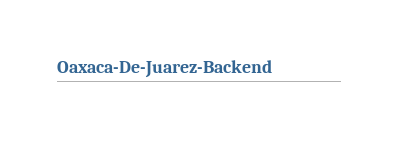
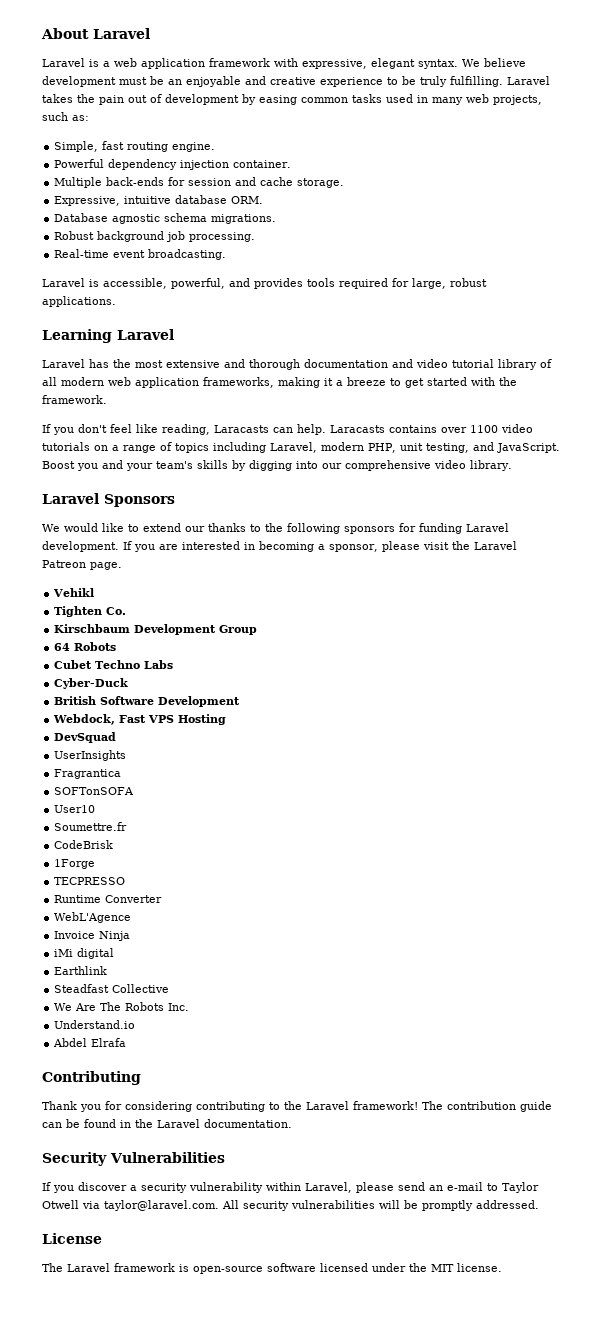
- Oaxaca-De-Juarez-Backend
+ About Laravel
+ Laravel is a web application framework with expressive, elegant syntax. We believe development must be an enjoyable and creative experience to be truly fulfilling. Laravel takes the pain out of development by easing common tasks used in many web projects, such as:
+ Simple, fast routing engine.
+ Powerful dependency injection container.
+ Multiple back-ends for session and cache storage.
+ Expressive, intuitive database ORM.
+ Database agnostic schema migrations.
+ Robust background job processing.
+ Real-time event broadcasting.
+ Laravel is accessible, powerful, and provides tools required for large, robust applications.
+ Learning Laravel
+ Laravel has the most extensive and thorough documentation and video tutorial library of all modern web application frameworks, making it a breeze to get started with the framework.
+ If you don't feel like reading, Laracasts can help. Laracasts contains over 1100 video tutorials on a range of topics including Laravel, modern PHP, unit testing, and JavaScript. Boost you and your team's skills by digging into our comprehensive video library.
+ Laravel Sponsors
+ We would like to extend our thanks to the following sponsors for funding Laravel development. If you are interested in becoming a sponsor, please visit the Laravel Patreon page.
+ Vehikl
+ Tighten Co.
+ Kirschbaum Development Group
+ 64 Robots
+ Cubet Techno Labs
+ Cyber-Duck
+ British Software Development
+ Webdock, Fast VPS Hosting
+ DevSquad
+ UserInsights
+ Fragrantica
+ SOFTonSOFA
+ User10
+ Soumettre.fr
+ CodeBrisk
+ 1Forge
+ TECPRESSO
+ Runtime Converter
+ WebL'Agence
+ Invoice Ninja
+ iMi digital
+ Earthlink
+ Steadfast Collective
+ We Are The Robots Inc.
+ Understand.io
+ Abdel Elrafa
+ Contributing
+ Thank you for considering contributing to the Laravel framework! The contribution guide can be found in the Laravel documentation.
+ Security Vulnerabilities
+ If you discover a security vulnerability within Laravel, please send an e-mail to Taylor Otwell via taylor@laravel.com. All security vulnerabilities will be promptly addressed.
+ License
+ The Laravel framework is open-source software licensed under the MIT license.

